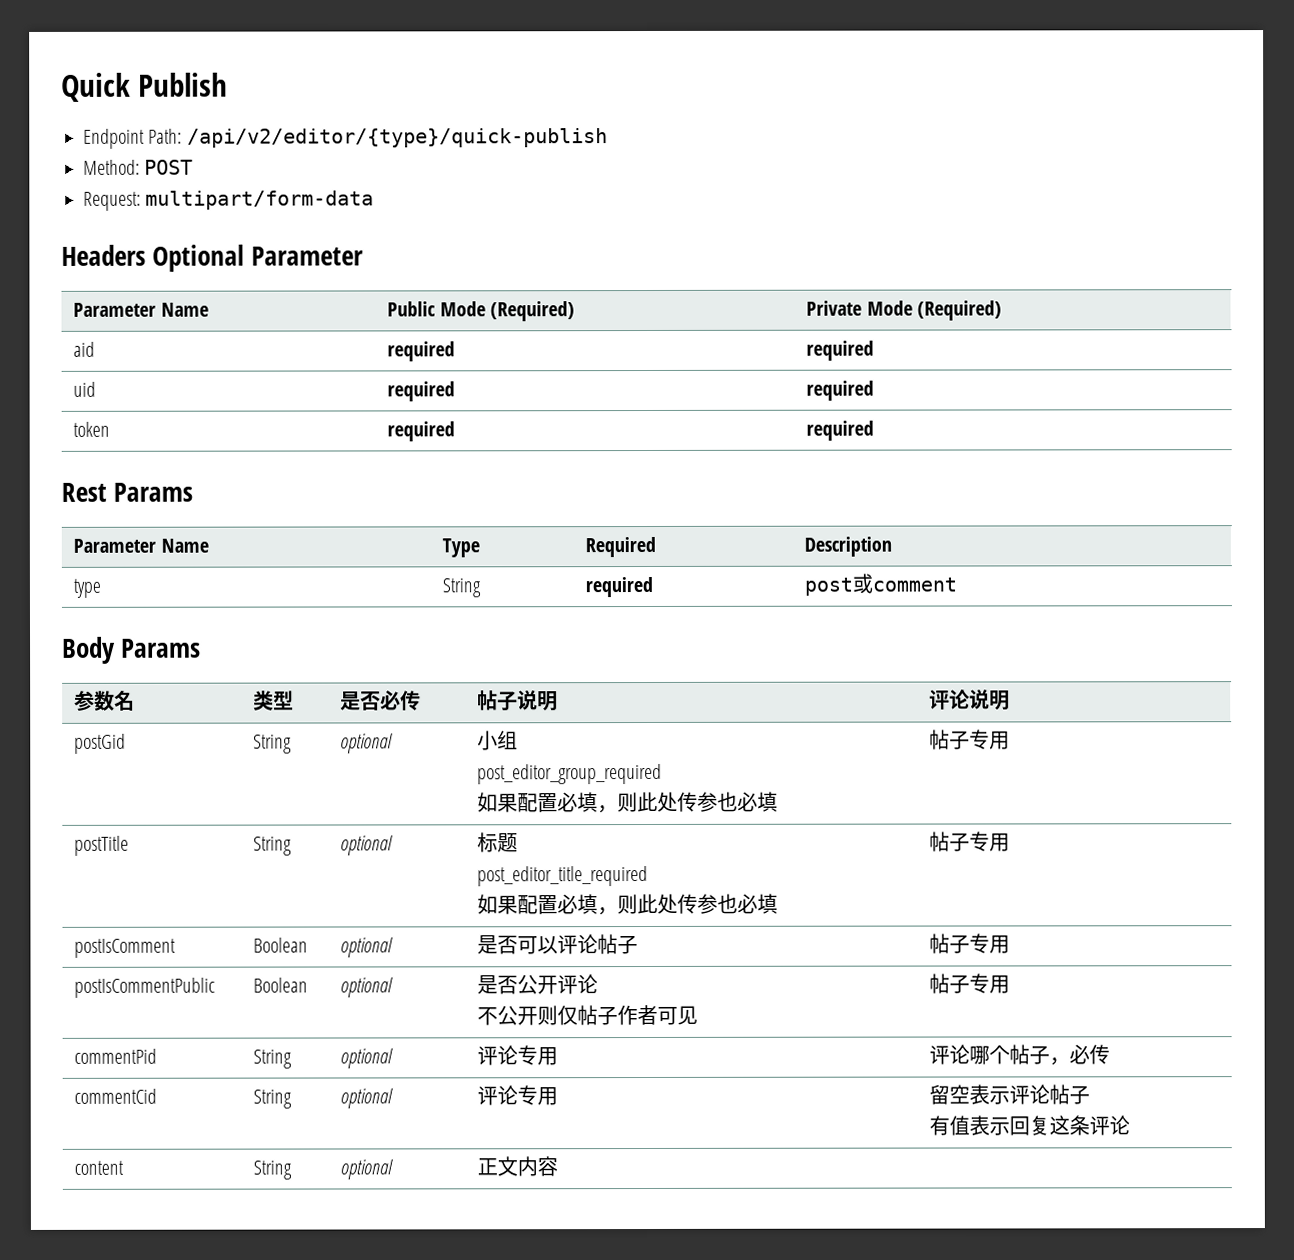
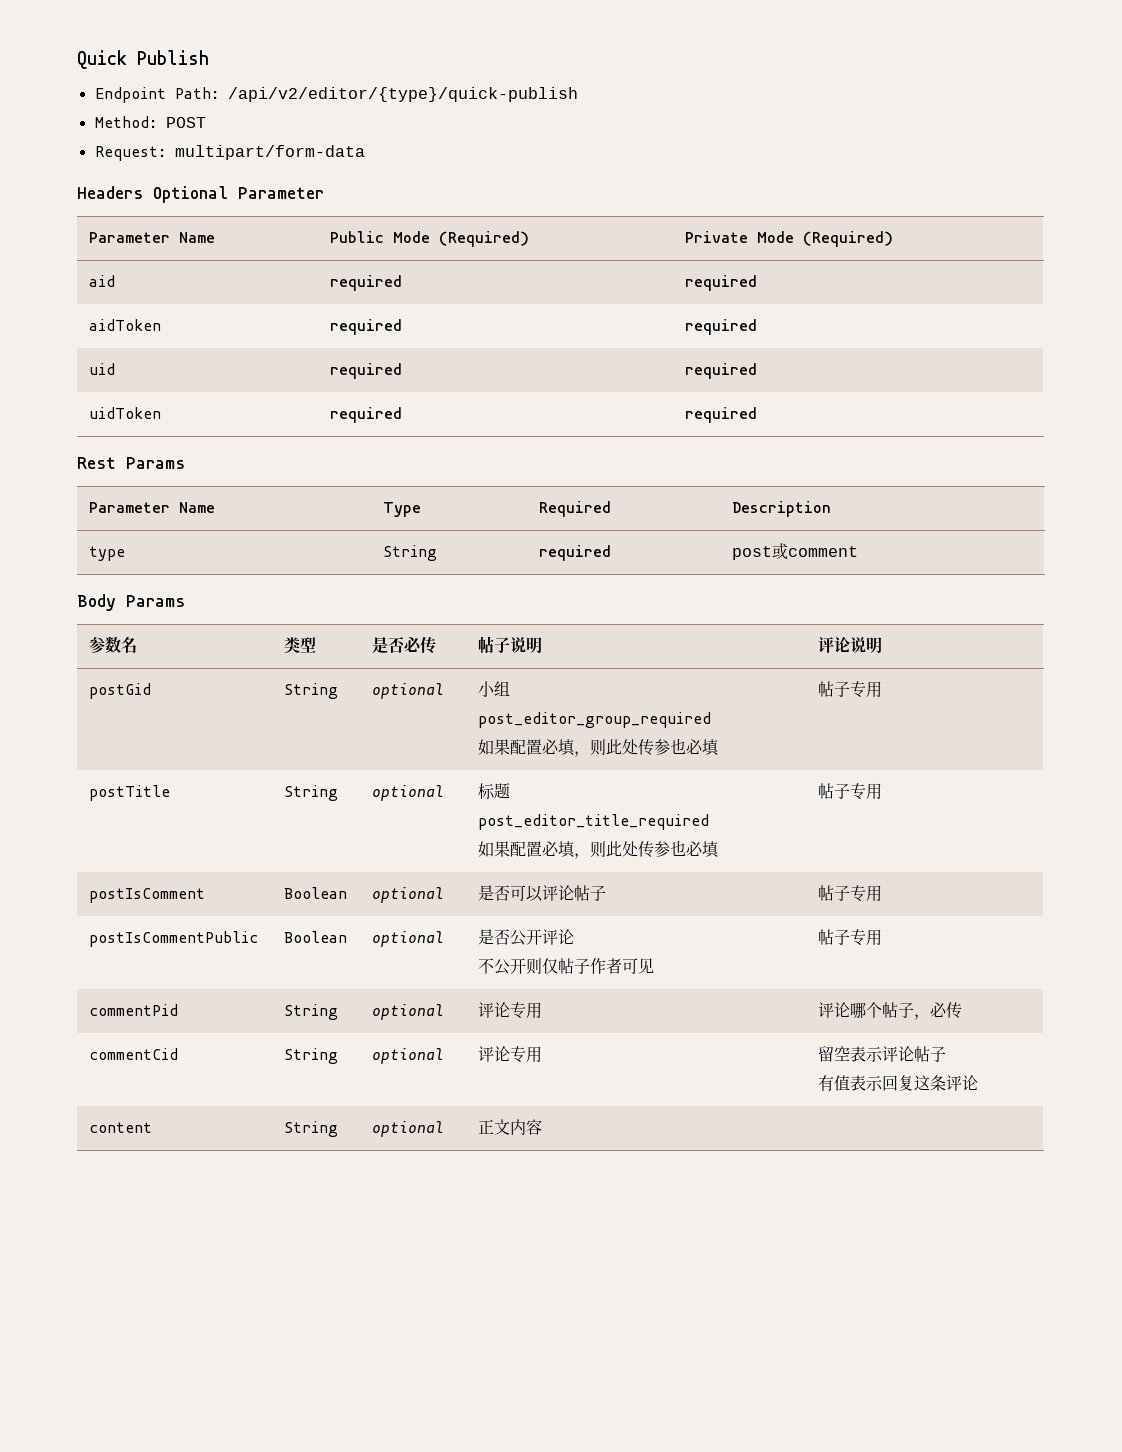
+ aidToken | required | required
- token | required | required
+ uidToken | required | required

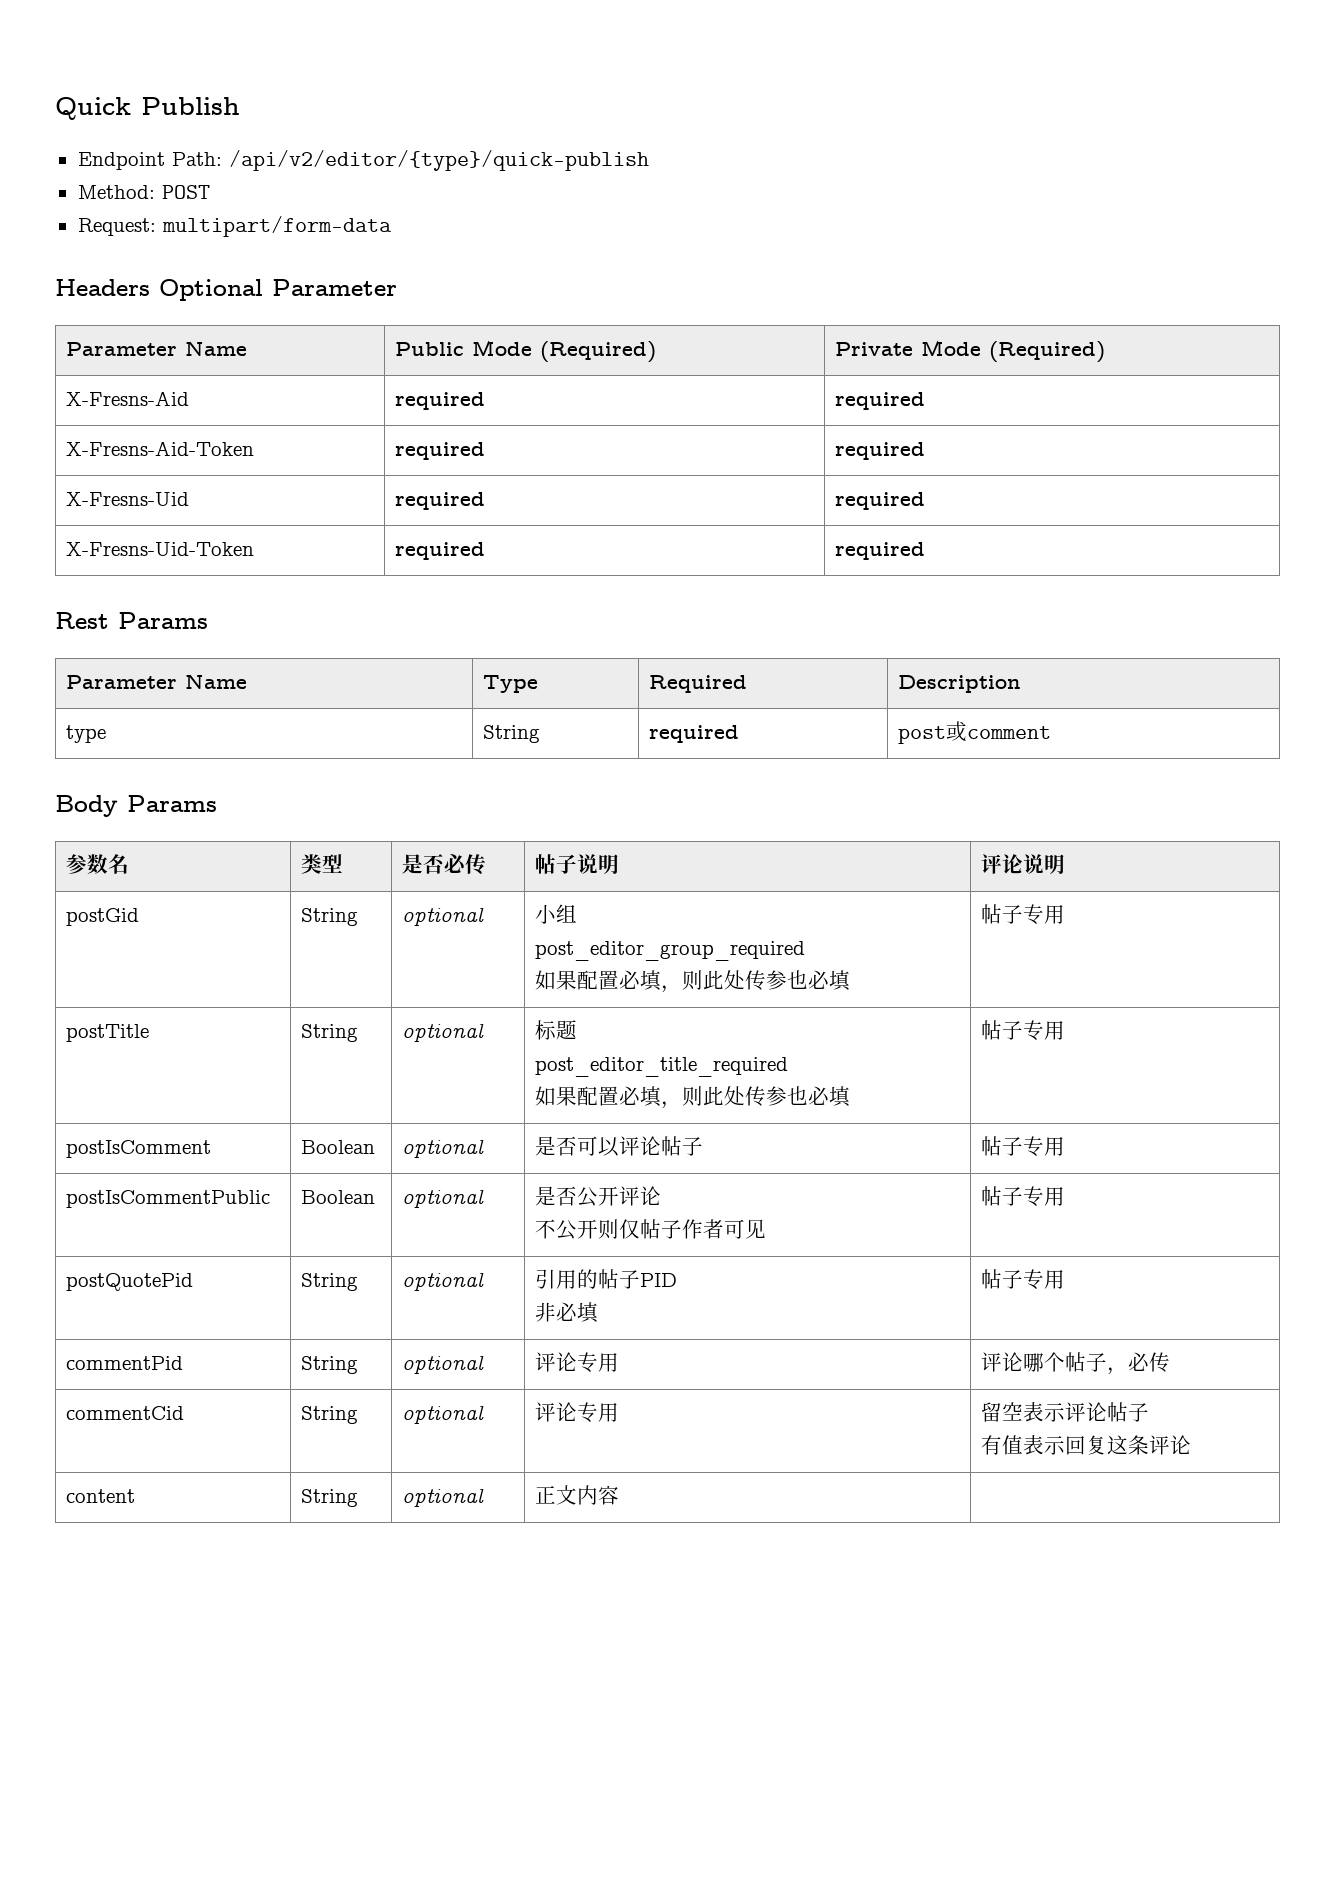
- aid | required | required
- aidToken | required | required
- uid | required | required
- uidToken | required | required
+ X-Fresns-Aid | required | required
+ X-Fresns-Aid-Token | required | required
+ X-Fresns-Uid | required | required
+ X-Fresns-Uid-Token | required | required
+ postQuotePid | String | optional | 引用的帖子PID
+ 非必填 | 帖子专用

